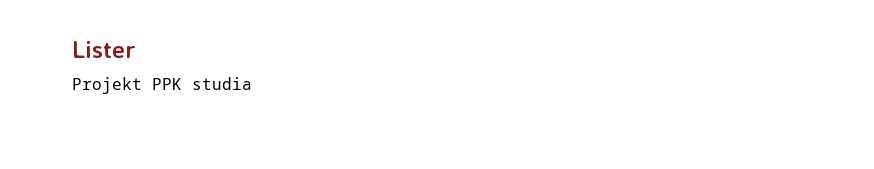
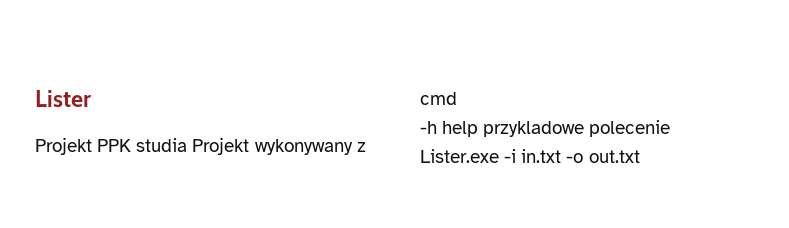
- Projekt PPK studia
+ Projekt PPK studia Projekt wykonywany z cmd
+ -h help przykladowe polecenie Lister.exe -i in.txt -o out.txt

